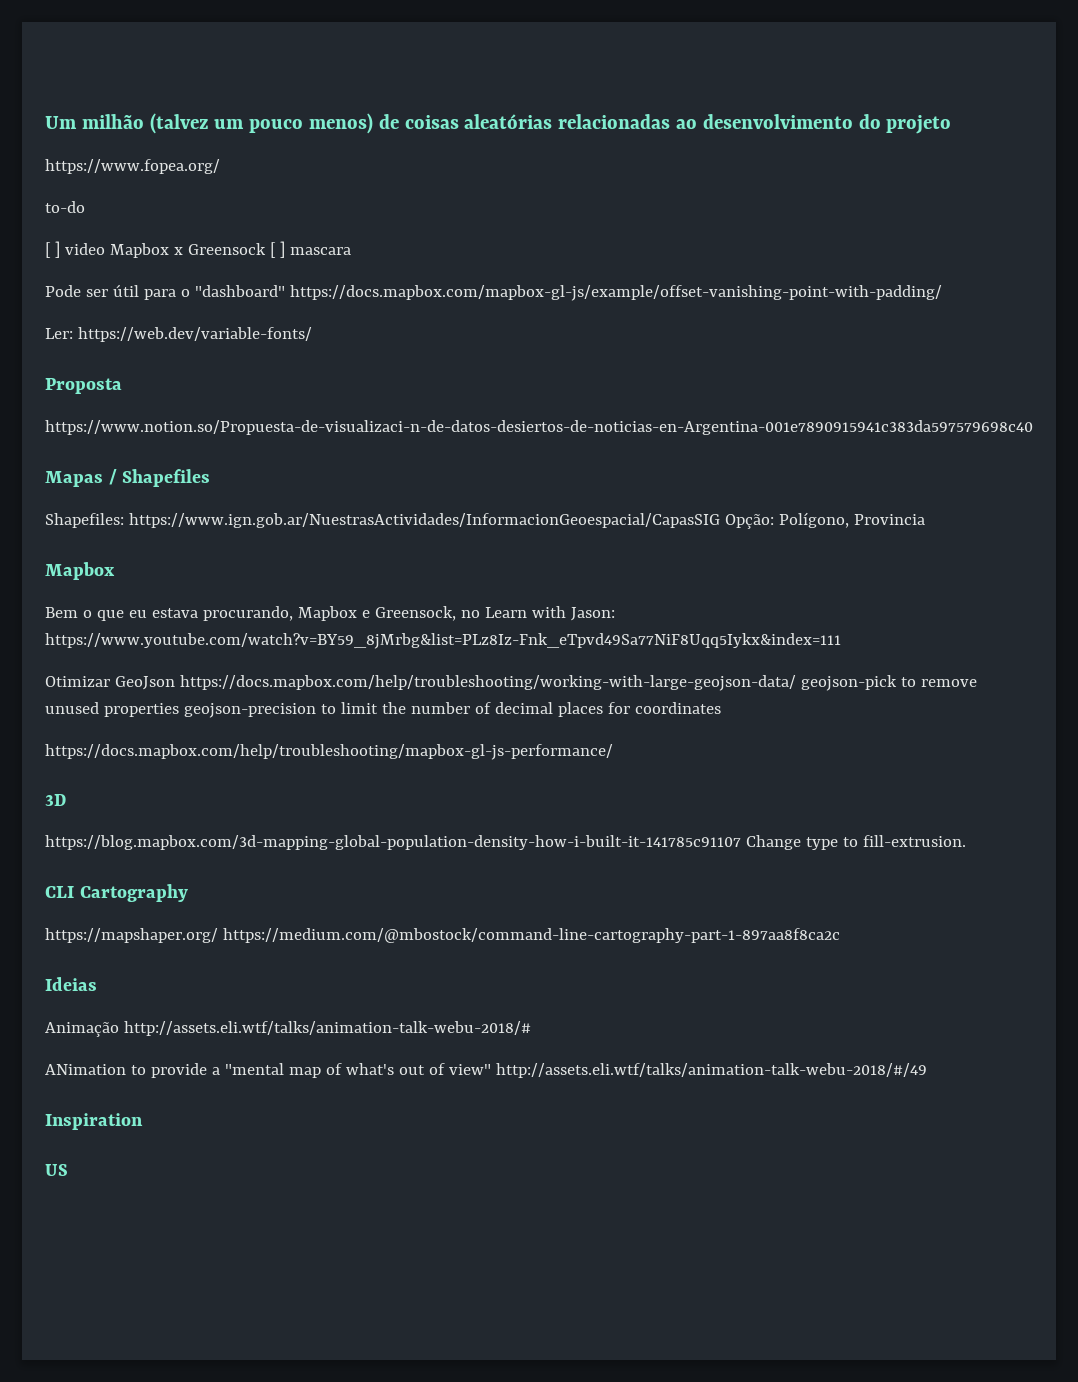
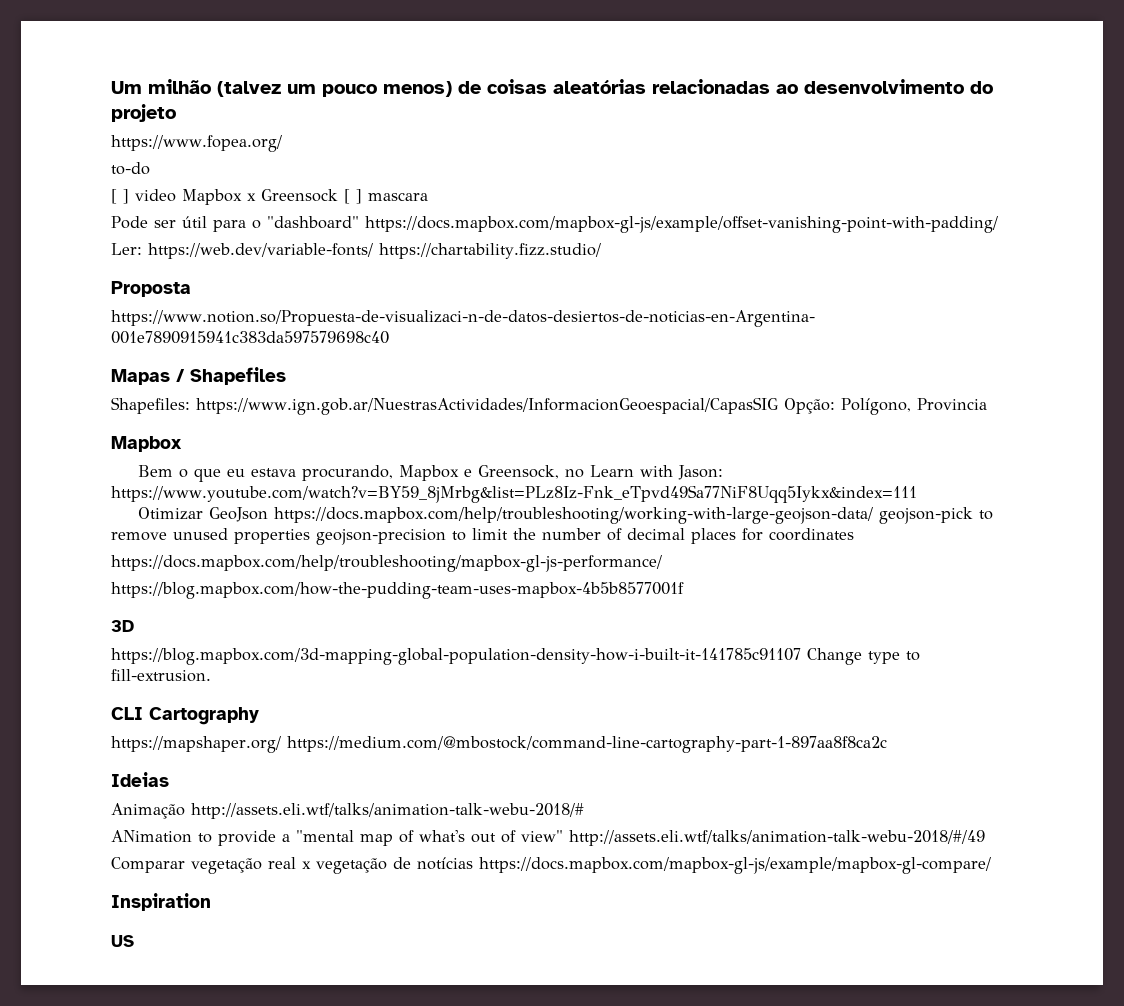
- Ler: https://web.dev/variable-fonts/
+ Ler: https://web.dev/variable-fonts/ https://chartability.fizz.studio/
+ https://blog.mapbox.com/how-the-pudding-team-uses-mapbox-4b5b8577001f
+ Comparar vegetação real x vegetação de notícias https://docs.mapbox.com/mapbox-gl-js/example/mapbox-gl-compare/

